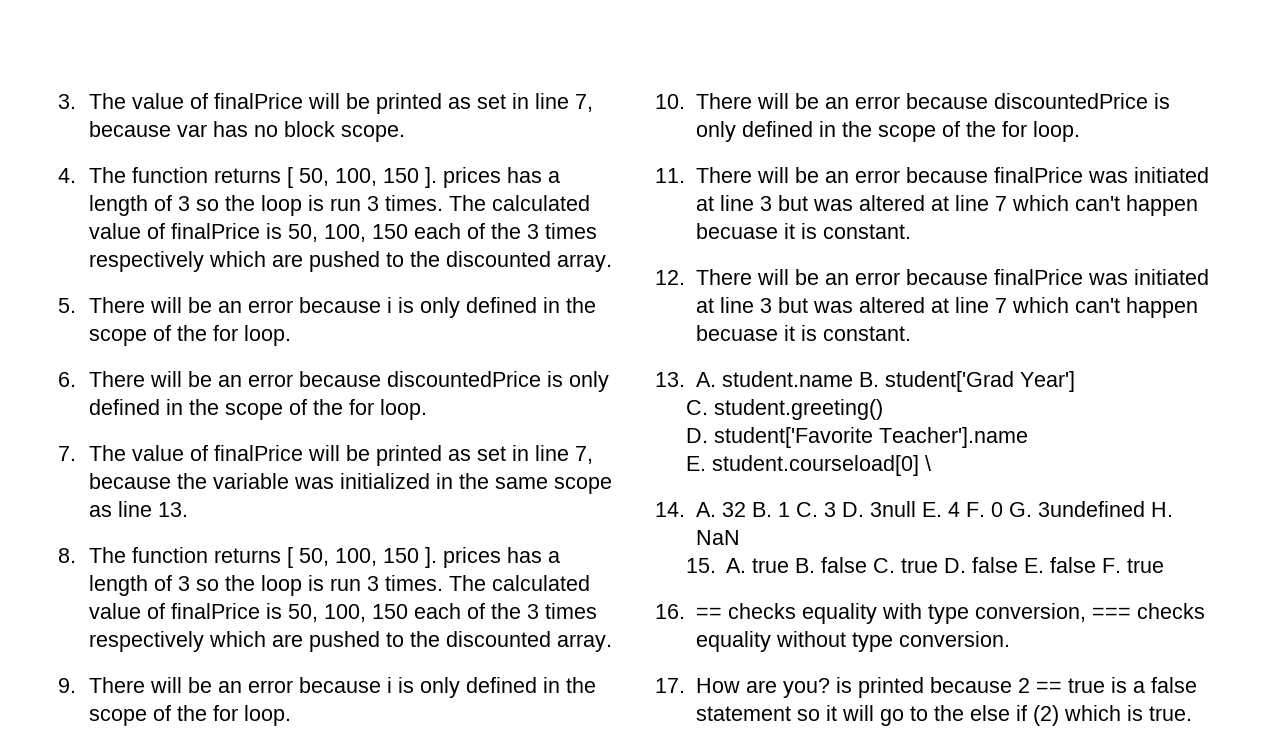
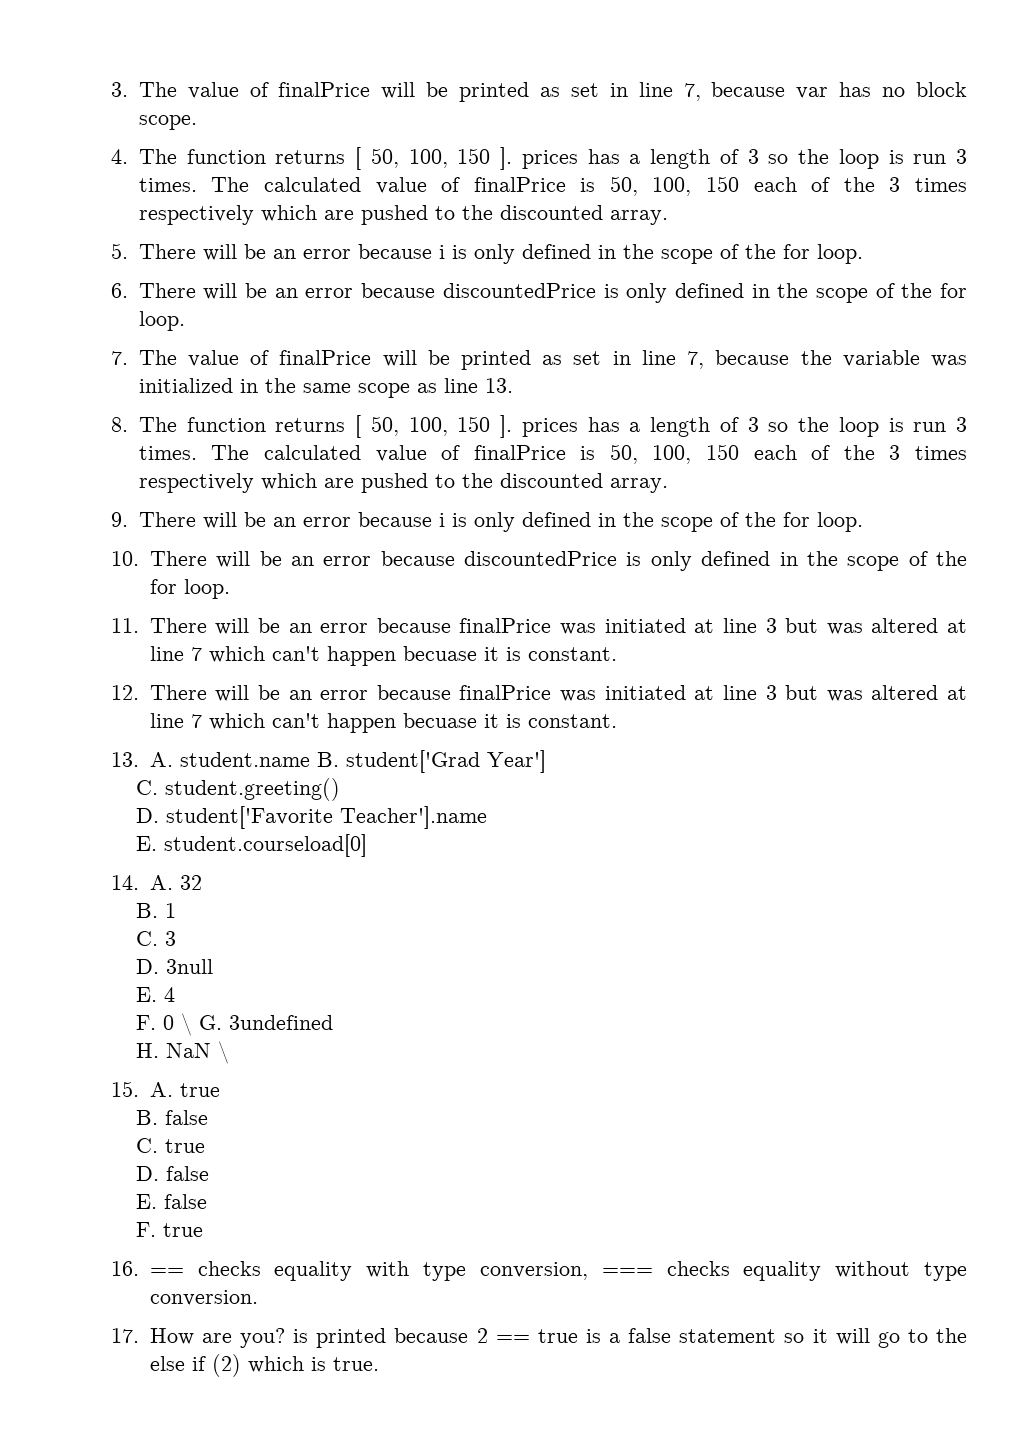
- E. student.courseload[0] \
- 14. A. 32 B. 1 C. 3 D. 3null E. 4 F. 0 G. 3undefined H. NaN
- 15. A. true B. false C. true D. false E. false F. true
+ E. student.courseload[0]
+ 14. A. 32
+ B. 1
+ C. 3
+ D. 3null
+ E. 4
+ F. 0 \ G. 3undefined
+ H. NaN \
+ 15. A. true
+ B. false
+ C. true
+ D. false
+ E. false
+ F. true

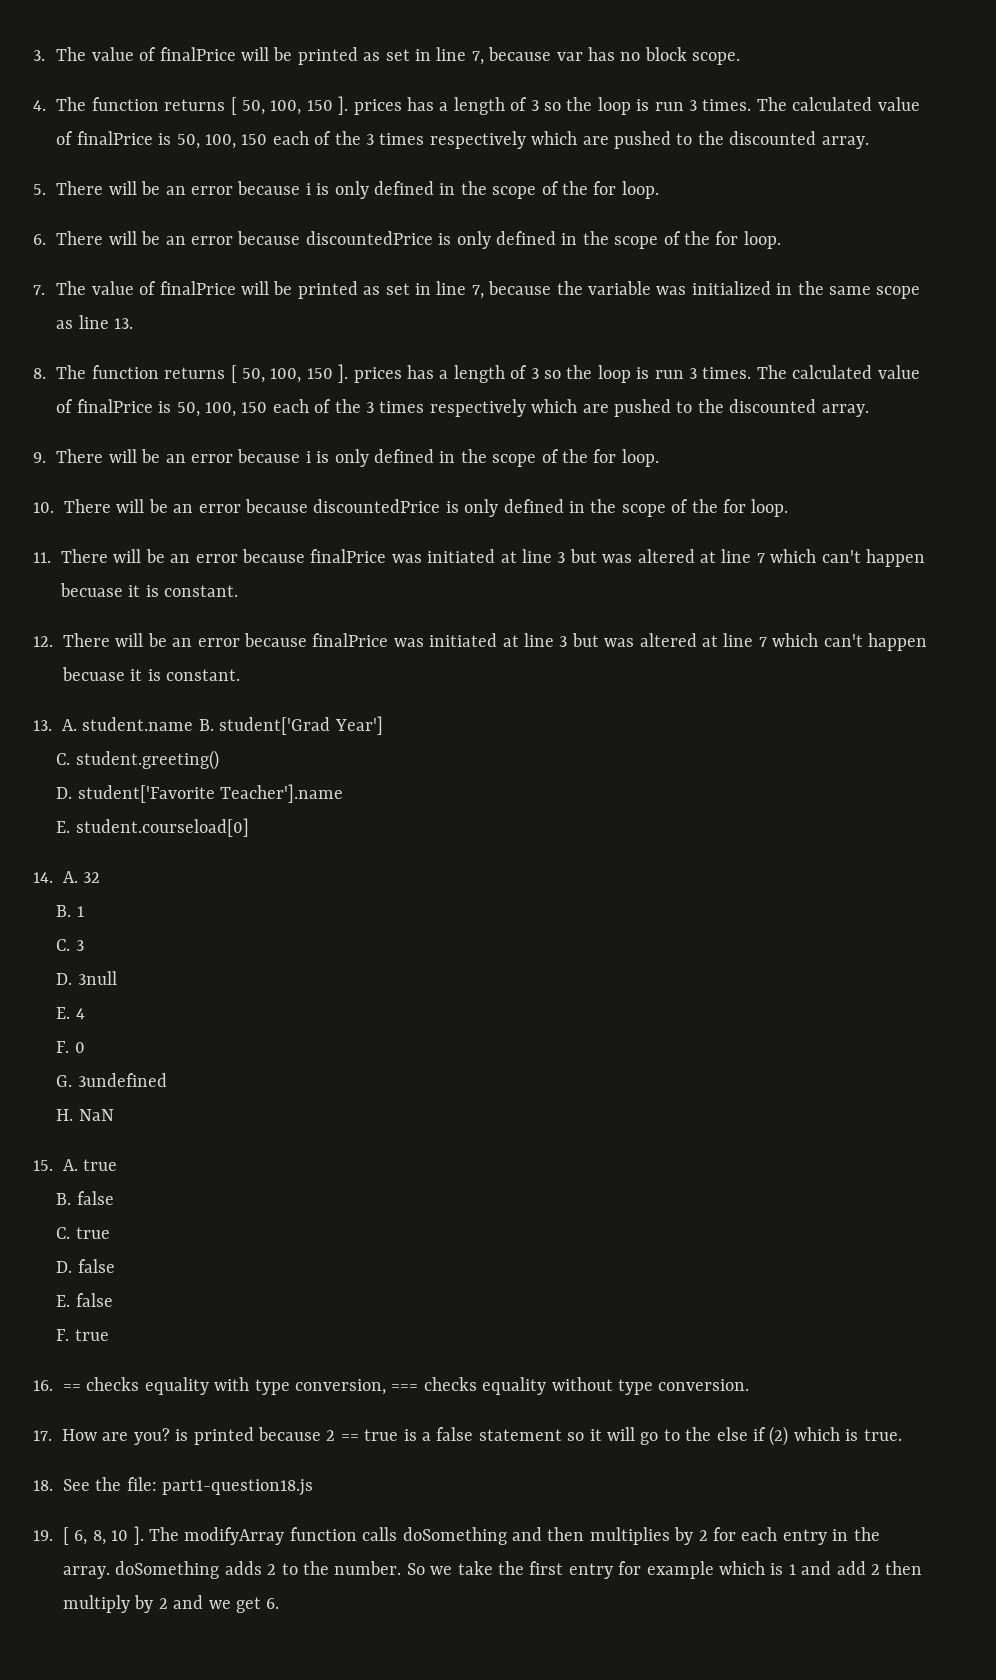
- F. 0 \ G. 3undefined
+ F. 0
+ G. 3undefined
- H. NaN \
+ H. NaN
+ 18. See the file: part1-question18.js
+ 19. [ 6, 8, 10 ]. The modifyArray function calls doSomething and then multiplies by 2 for each entry in the array. doSomething adds 2 to the number. So we take the first entry for example which is 1 and add 2 then multiply by 2 and we get 6.

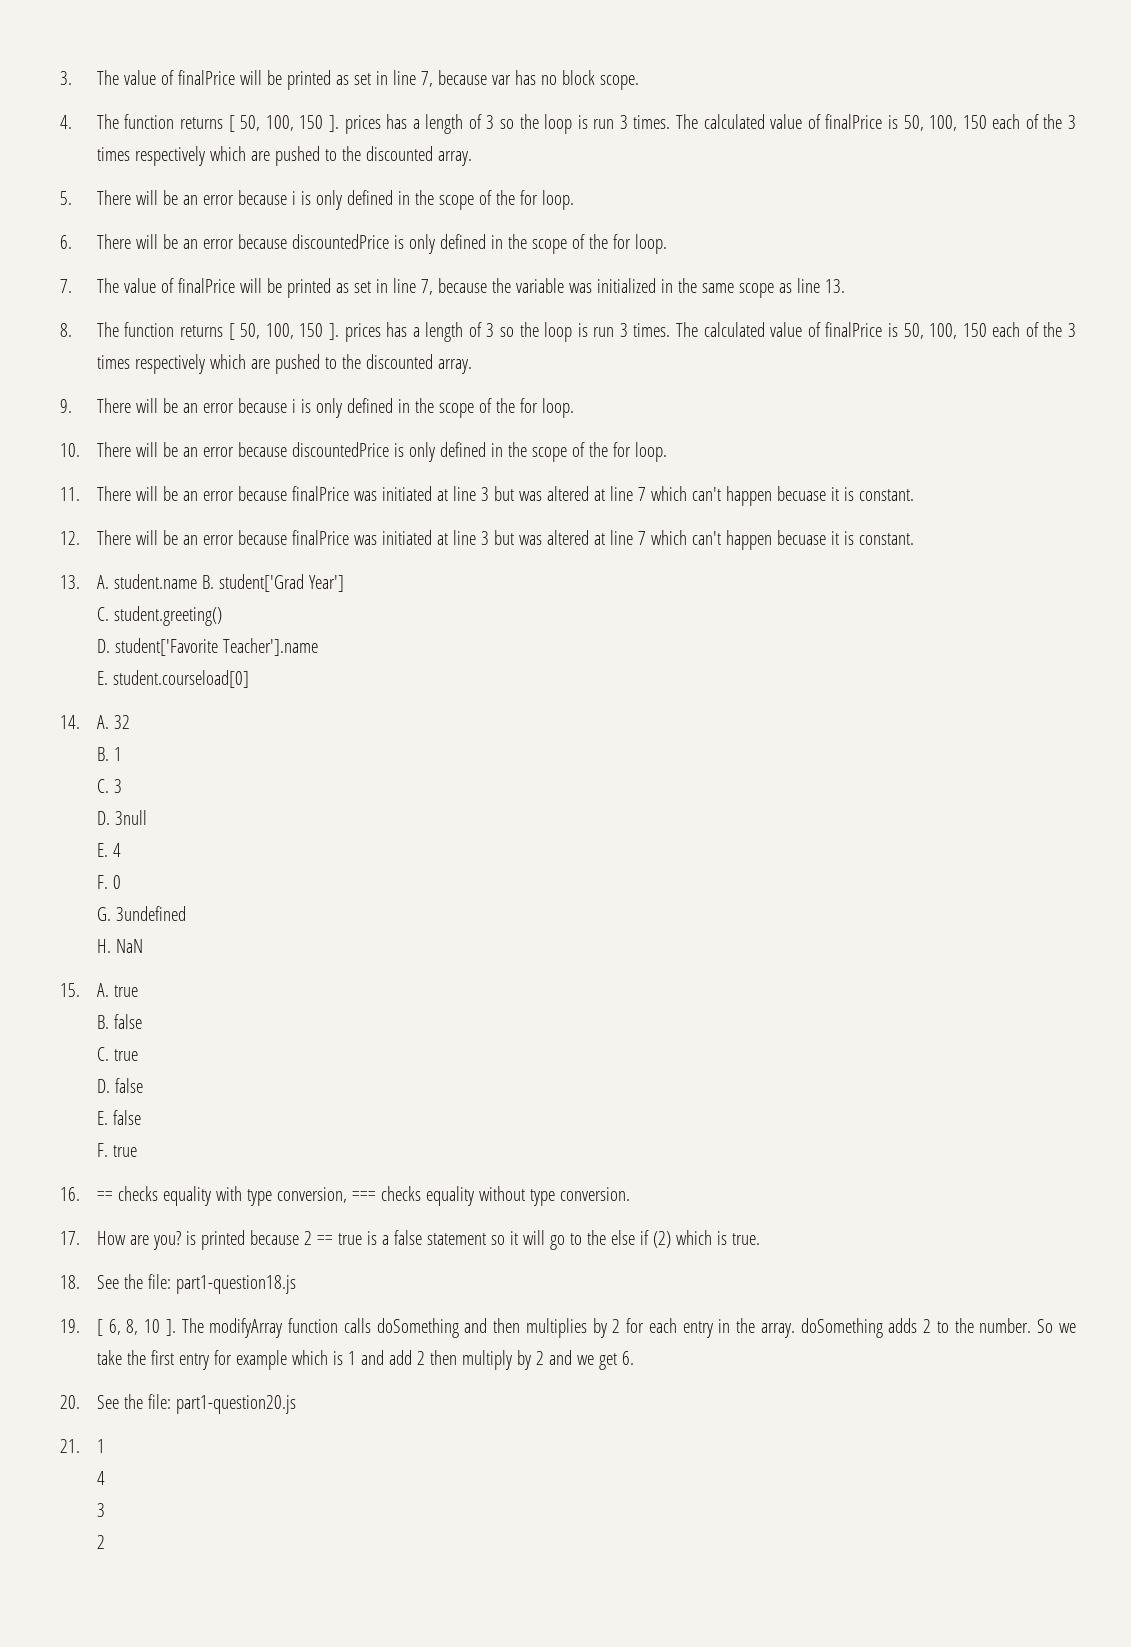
+ 20. See the file: part1-question20.js
+ 21. 1
+ 4
+ 3
+ 2

